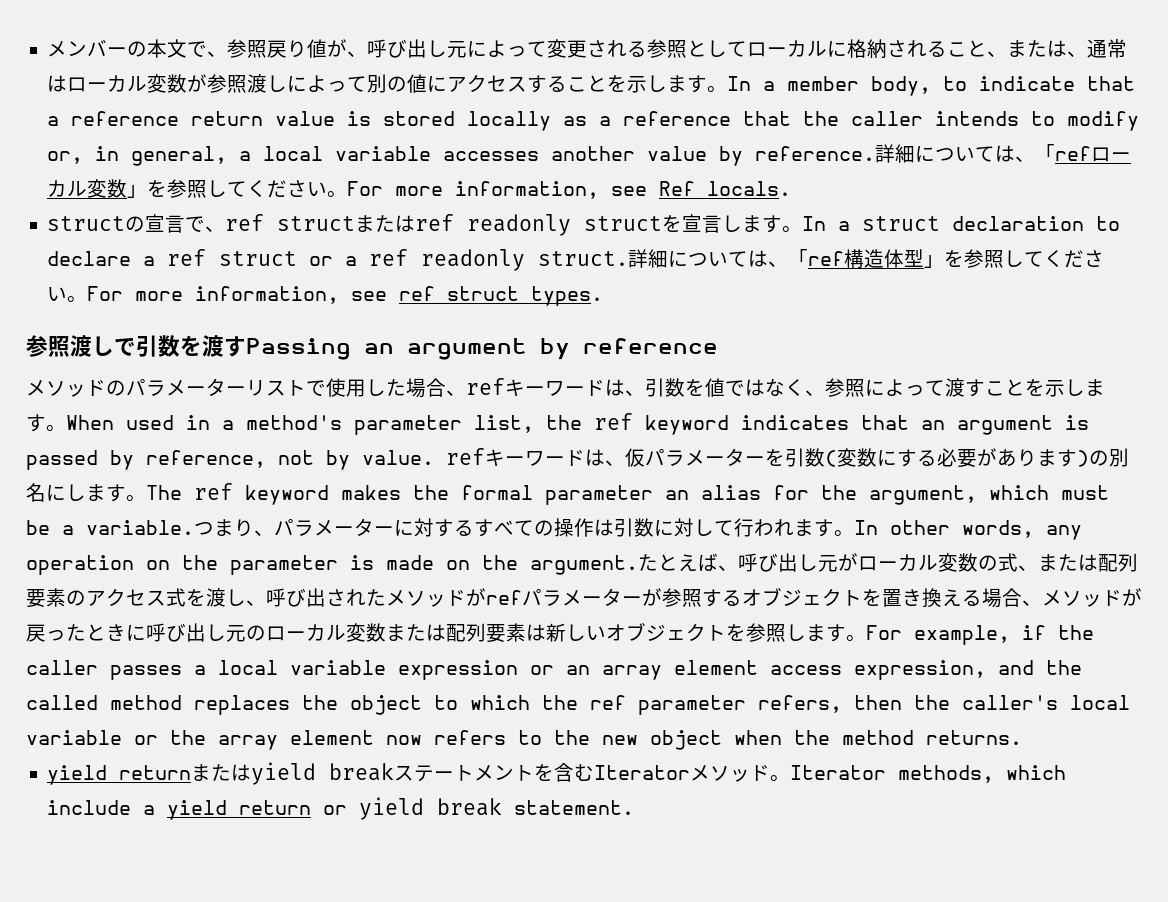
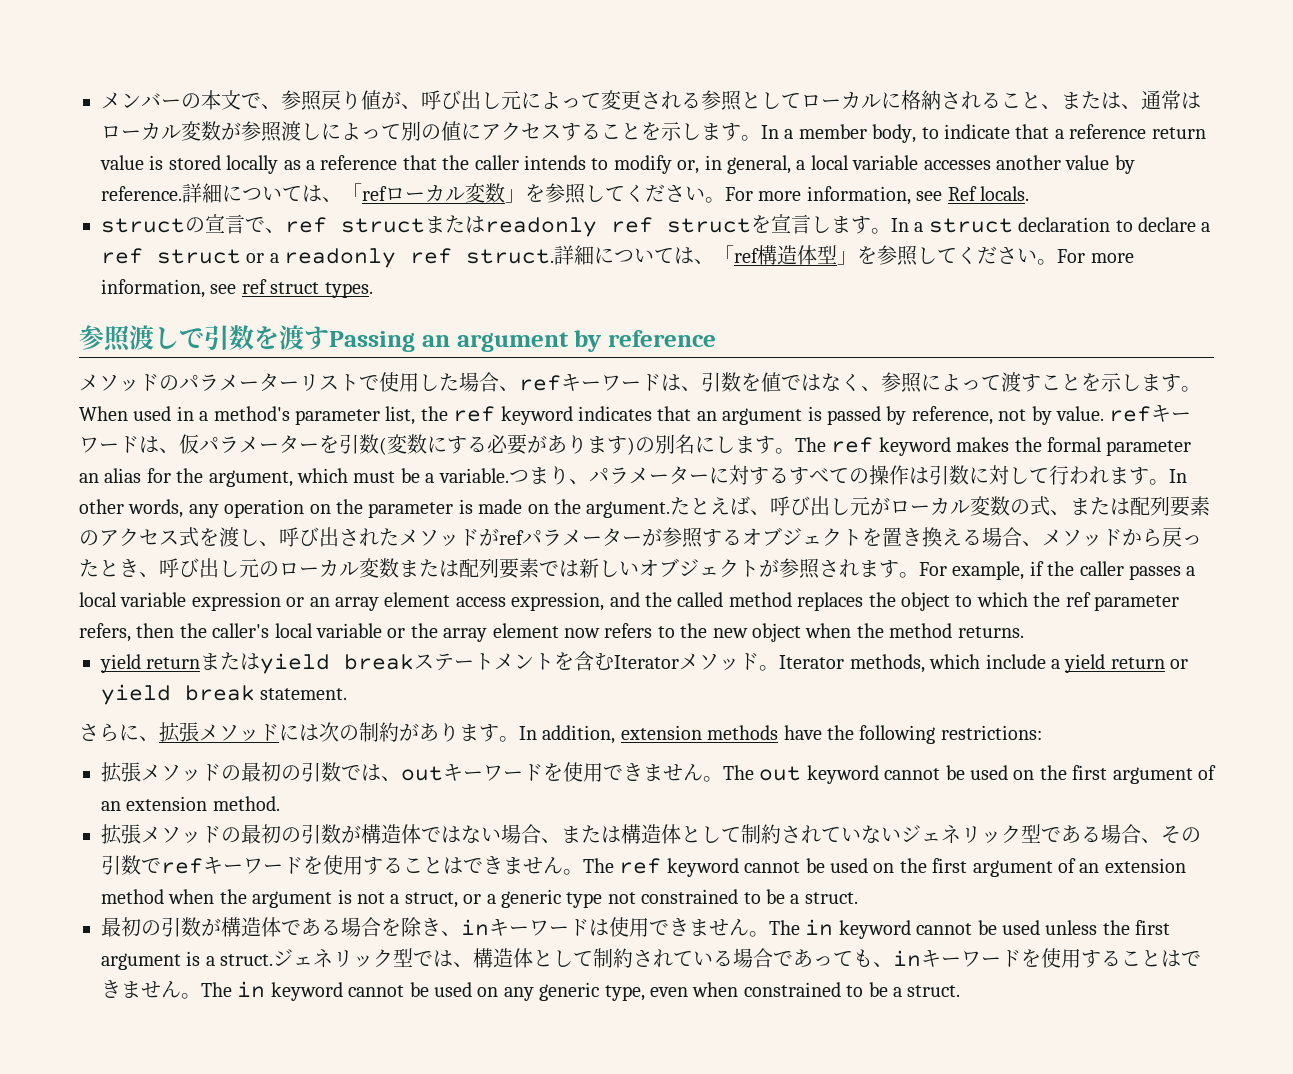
- structの宣言で、ref structまたはref readonly structを宣言します。
+ structの宣言で、ref structまたはreadonly ref structを宣言します。
- In a struct declaration to declare a ref struct or a ref readonly struct.
+ In a struct declaration to declare a ref struct or a readonly ref struct.
- たとえば、呼び出し元がローカル変数の式、または配列要素のアクセス式を渡し、呼び出されたメソッドがrefパラメーターが参照するオブジェクトを置き換える場合、メソッドが戻ったときに呼び出し元のローカル変数または配列要素は新しいオブジェクトを参照します。
+ たとえば、呼び出し元がローカル変数の式、または配列要素のアクセス式を渡し、呼び出されたメソッドがrefパラメーターが参照するオブジェクトを置き換える場合、メソッドから戻ったとき、呼び出し元のローカル変数または配列要素では新しいオブジェクトが参照されます。
+ さらに、拡張メソッドには次の制約があります。In addition, extension methods have the following restrictions:
+ 拡張メソッドの最初の引数では、outキーワードを使用できません。The out keyword cannot be used on the first argument of an extension method.
+ 拡張メソッドの最初の引数が構造体ではない場合、または構造体として制約されていないジェネリック型である場合、その引数でrefキーワードを使用することはできません。The ref keyword cannot be used on the first argument of an extension method when the argument is not a struct, or a generic type not constrained to be a struct.
+ 最初の引数が構造体である場合を除き、inキーワードは使用できません。The in keyword cannot be used unless the first argument is a struct.ジェネリック型では、構造体として制約されている場合であっても、inキーワードを使用することはできません。The in keyword cannot be used on any generic type, even when constrained to be a struct.

